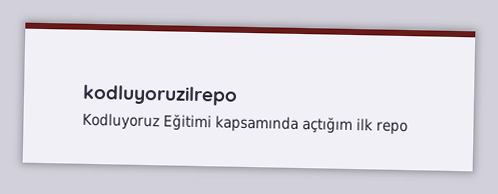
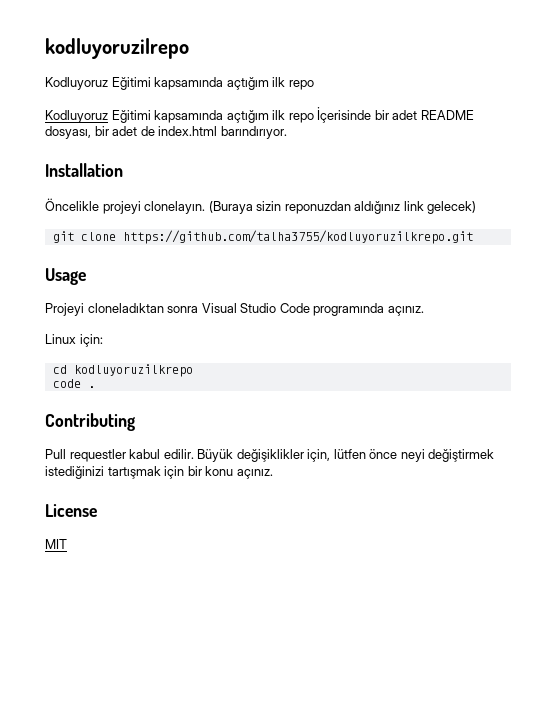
+ Kodluyoruz Eğitimi kapsamında açtığım ilk repo İçerisinde bir adet README dosyası, bir adet de index.html barındırıyor.
+ Installation
+ Öncelikle projeyi clonelayın. (Buraya sizin reponuzdan aldığınız link gelecek)
+ git clone https://github.com/talha3755/kodluyoruzilkrepo.git
+ Usage
+ Projeyi cloneladıktan sonra Visual Studio Code programında açınız.
+ Linux için:
+ cd kodluyoruzilkrepo
+ code .
+ Contributing
+ Pull requestler kabul edilir. Büyük değişiklikler için, lütfen önce neyi değiştirmek istediğinizi tartışmak için bir konu açınız.
+ License
+ MIT

